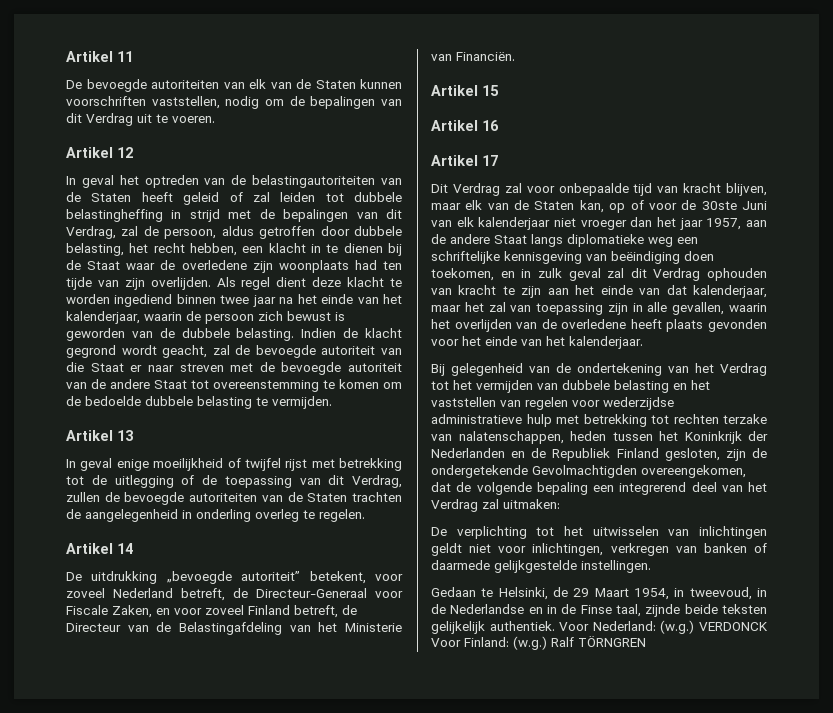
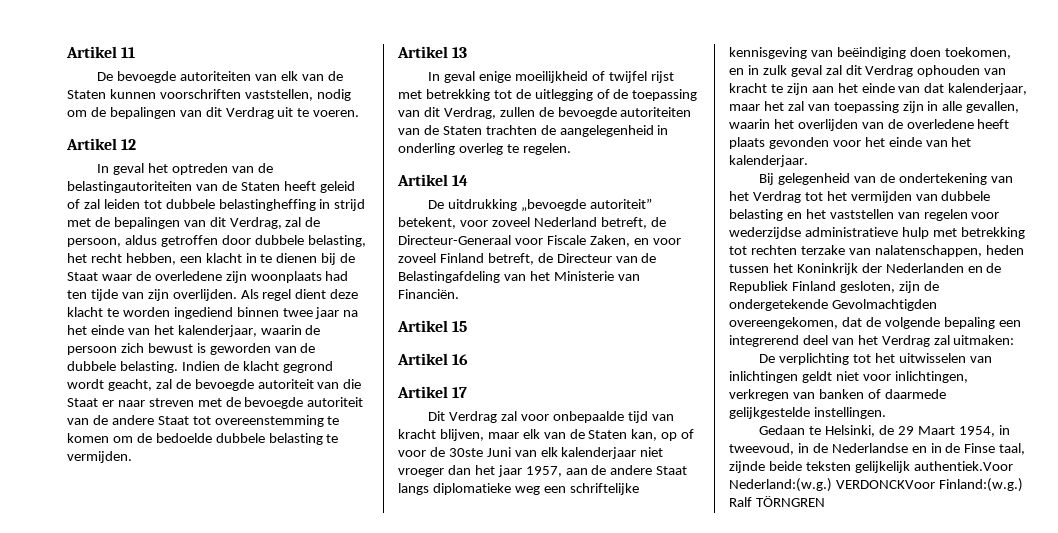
- Gedaan te Helsinki, de 29 Maart 1954, in tweevoud, in de Nederlandse en in de Finse taal, zijnde beide teksten gelijkelijk authentiek. Voor Nederland: (w.g.) VERDONCK Voor Finland: (w.g.) Ralf TÖRNGREN
+ Gedaan te Helsinki, de 29 Maart 1954, in tweevoud, in de Nederlandse en in de Finse taal, zijnde beide teksten gelijkelijk authentiek.Voor Nederland:(w.g.) VERDONCKVoor Finland:(w.g.) Ralf TÖRNGREN

